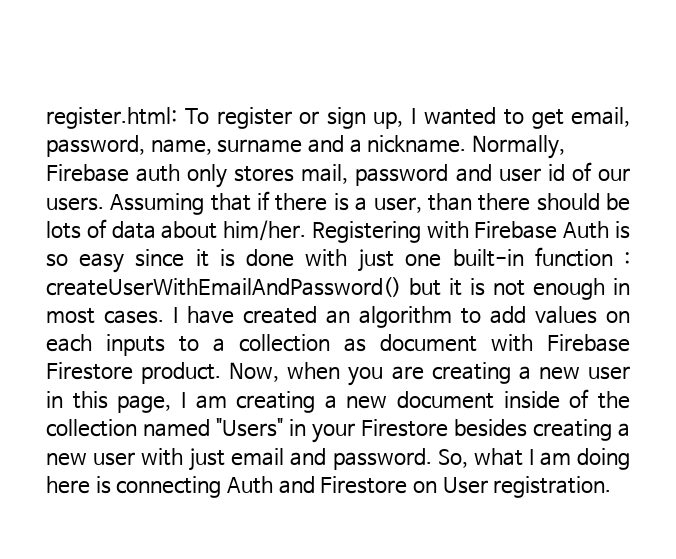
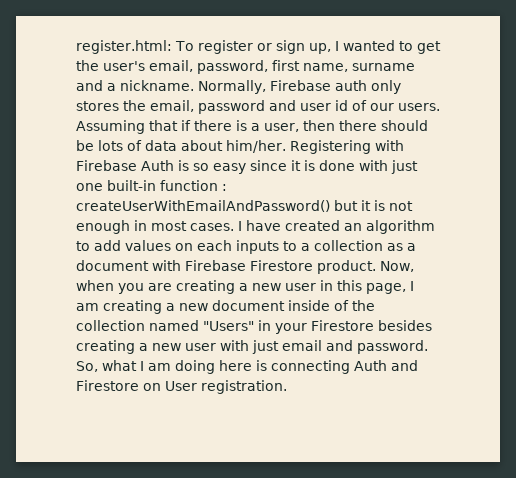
- register.html: To register or sign up, I wanted to get email, password, name, surname and a nickname.
+ register.html: To register or sign up, I wanted to get the user's email, password, first name, surname and a nickname.
- Normally, Firebase auth only stores mail, password and user id of our users.
+ Normally, Firebase auth only stores the email, password and user id of our users.
- Assuming that if there is a user, than there should be lots of data about him/her.
+ Assuming that if there is a user, then there should be lots of data about him/her.
- I have created an algorithm to add values on each inputs to a collection as document with Firebase Firestore product.
+ I have created an algorithm to add values on each inputs to a collection as a document with Firebase Firestore product.

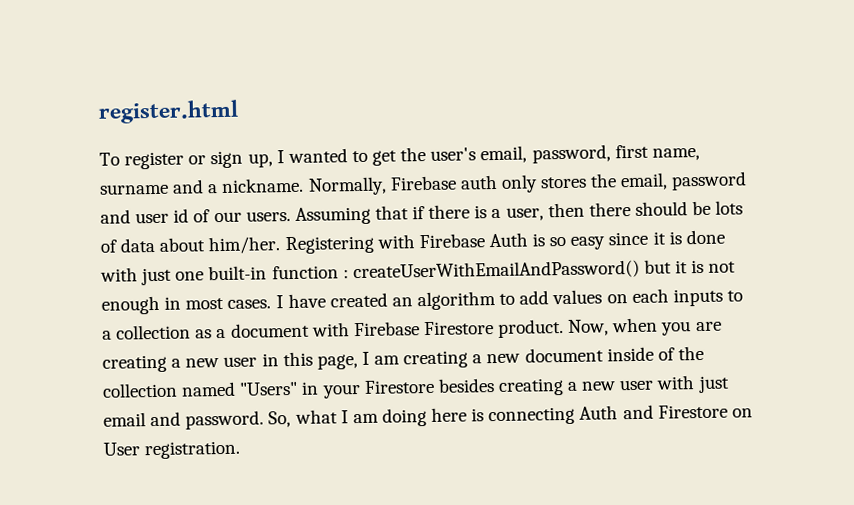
- register.html: To register or sign up, I wanted to get the user's email, password, first name, surname and a nickname.
+ register.html
+ To register or sign up, I wanted to get the user's email, password, first name, surname and a nickname.

